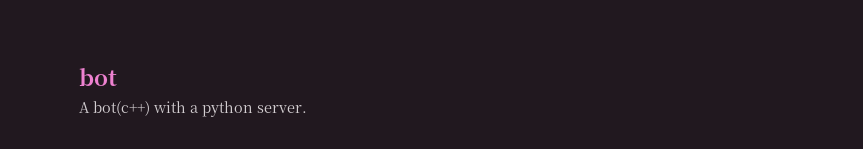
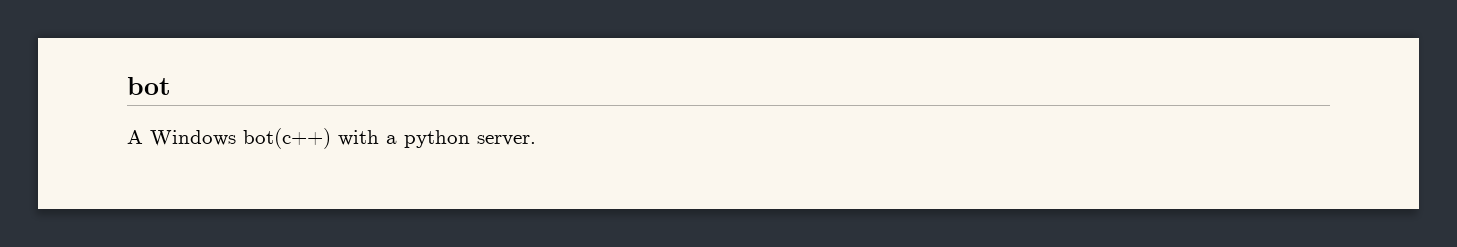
- A bot(c++) with a python server.
+ A Windows bot(c++) with a python server.

